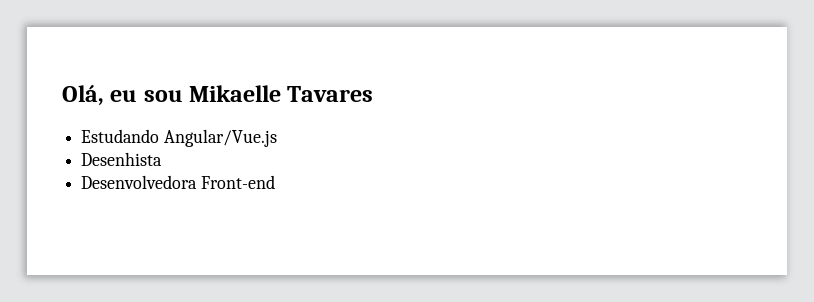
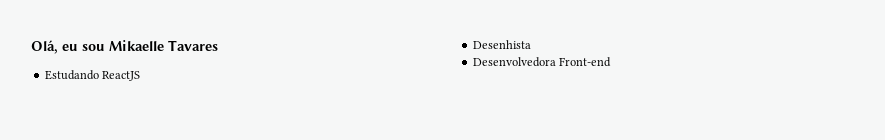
- Estudando Angular/Vue.js
+ Estudando ReactJS

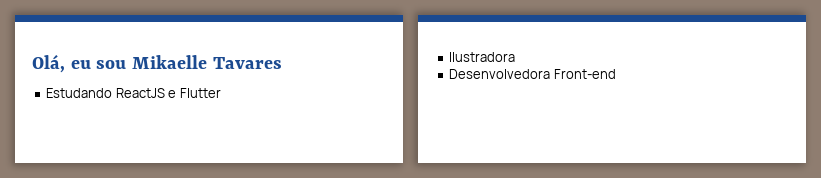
- Estudando ReactJS
- Desenhista
+ Estudando ReactJS e Flutter
+ Ilustradora

